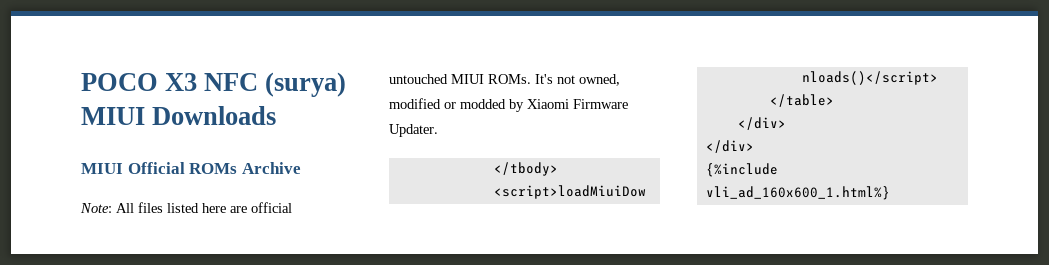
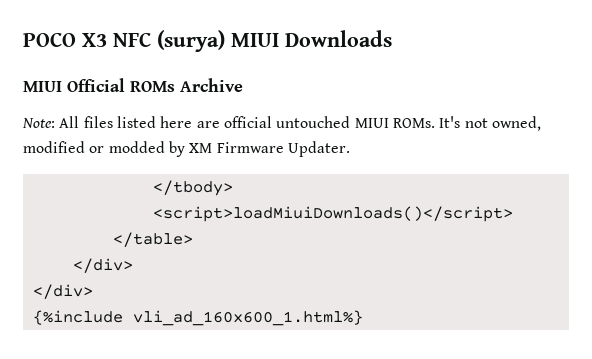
- It's not owned, modified or modded by Xiaomi Firmware Updater.
+ It's not owned, modified or modded by XM Firmware Updater.

